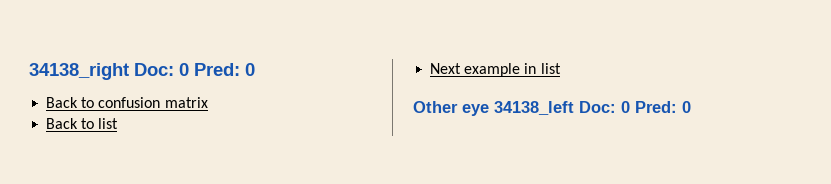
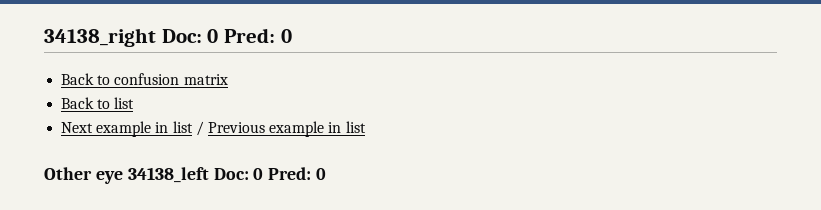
- Next example in list
+ Next example in list / Previous example in list

